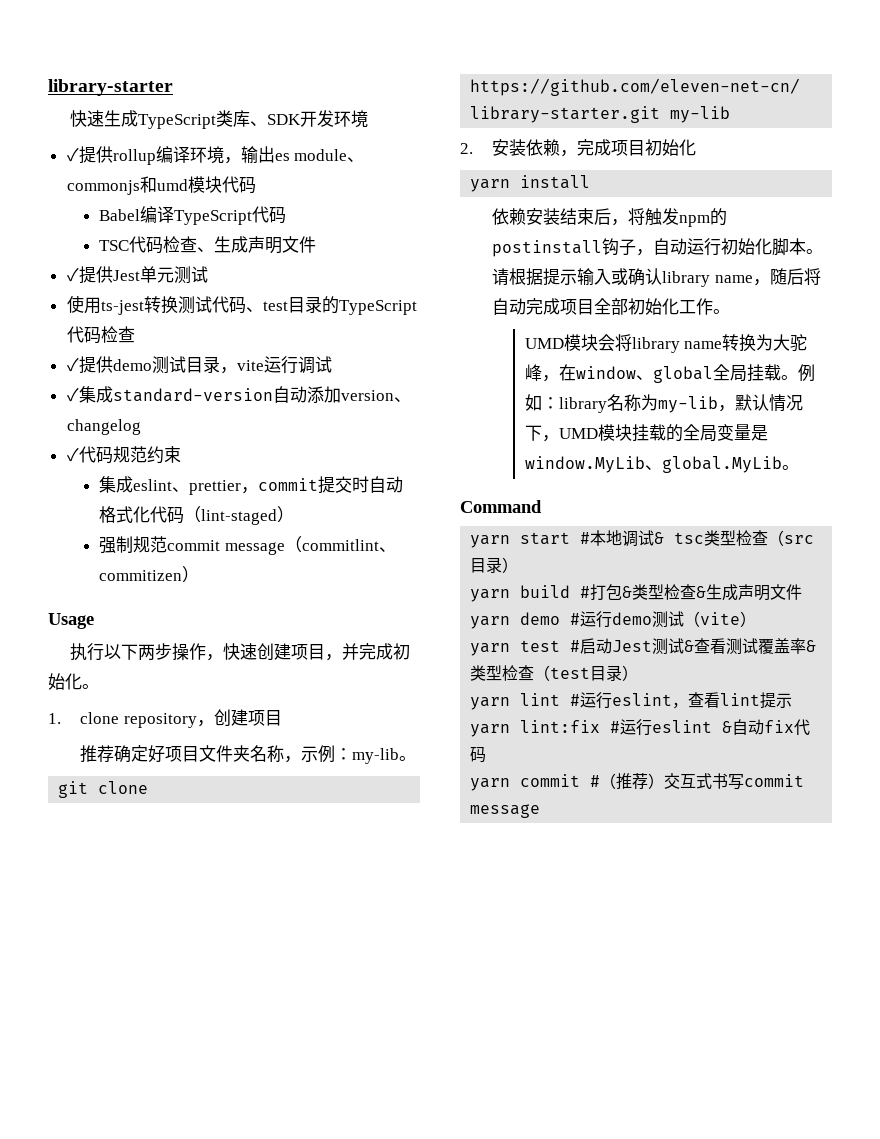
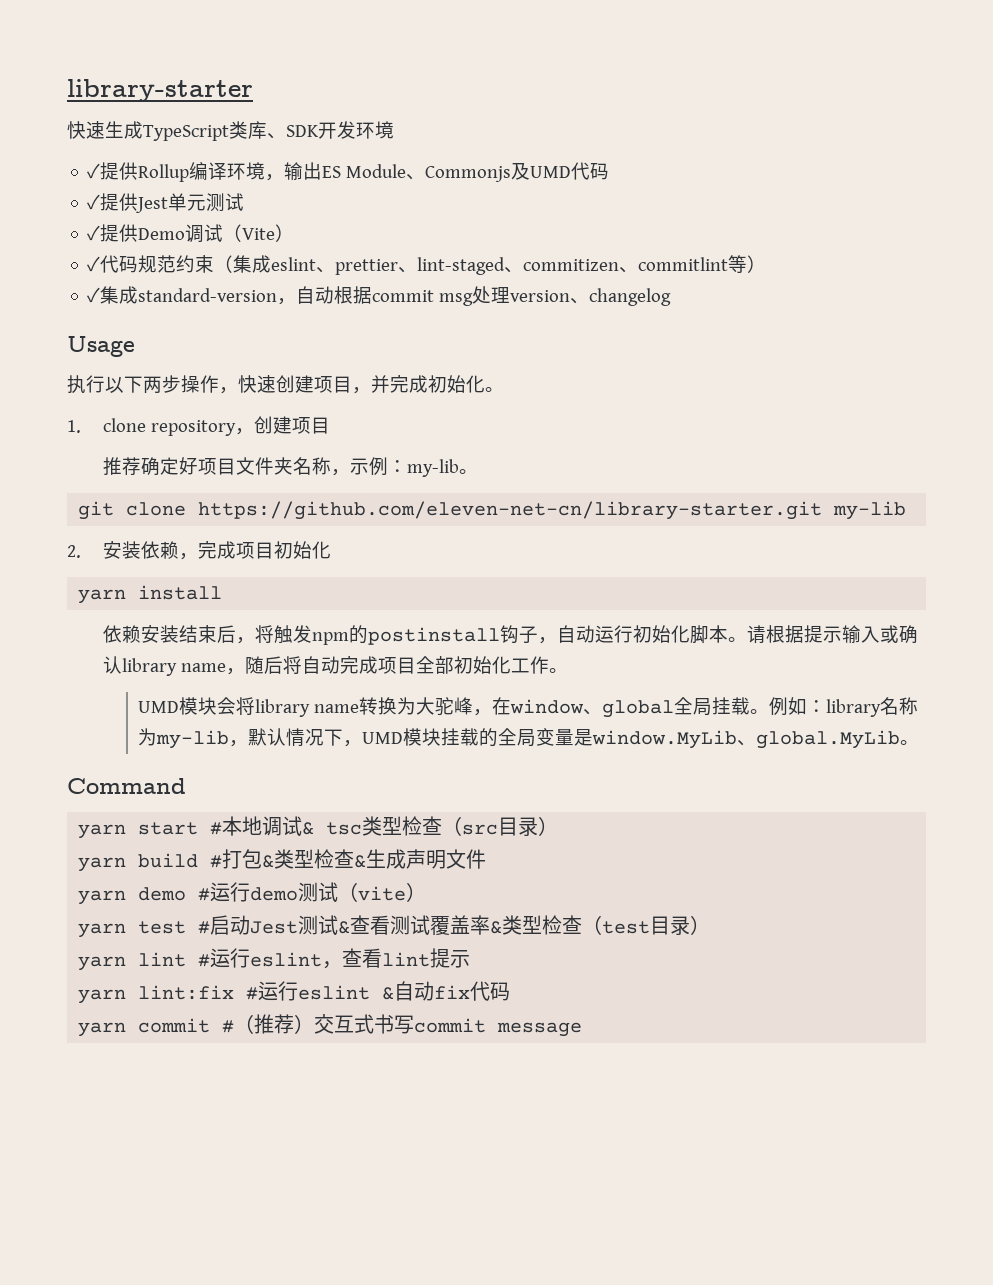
- ✓提供rollup编译环境，输出es module、commonjs和umd模块代码
- Babel编译TypeScript代码
- TSC代码检查、生成声明文件
+ ✓提供Rollup编译环境，输出ES Module、Commonjs及UMD代码
- 使用ts-jest转换测试代码、test目录的TypeScript代码检查
- ✓提供demo测试目录，vite运行调试
- ✓集成standard-version自动添加version、changelog
+ ✓提供Demo调试（Vite）
- ✓代码规范约束
- 集成eslint、prettier，commit提交时自动格式化代码（lint-staged）
- 强制规范commit message（commitlint、commitizen）
+ ✓代码规范约束（集成eslint、prettier、lint-staged、commitizen、commitlint等）
+ ✓集成standard-version，自动根据commit msg处理version、changelog

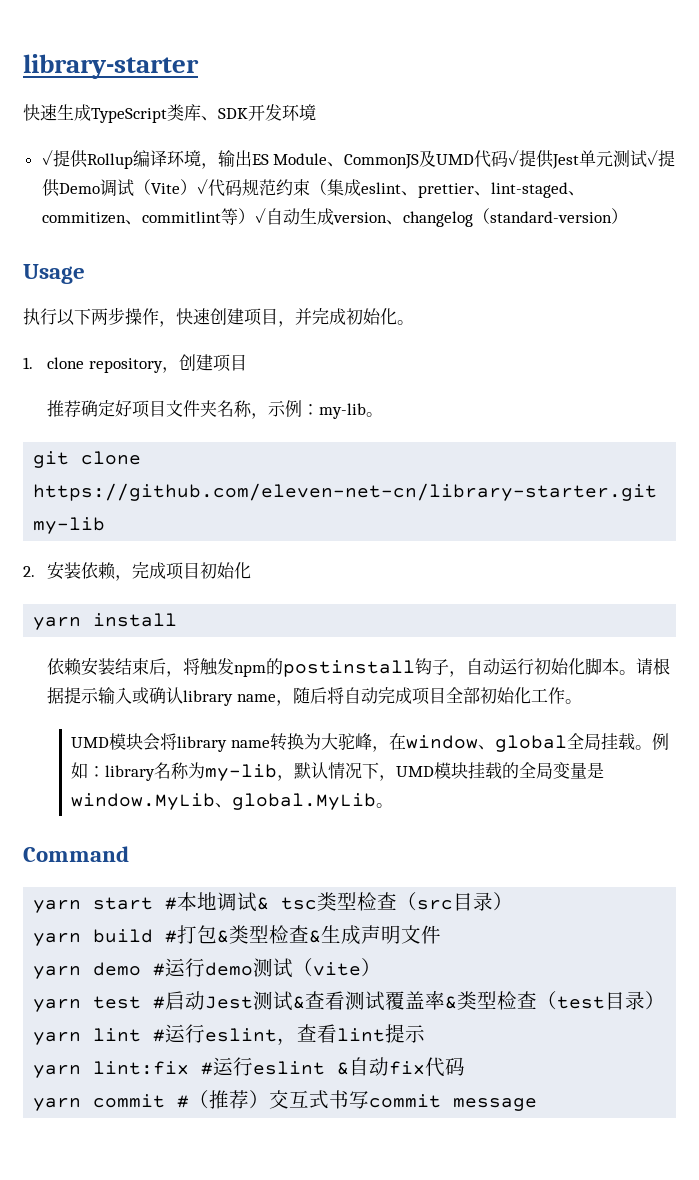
- ✓提供Rollup编译环境，输出ES Module、Commonjs及UMD代码
- ✓提供Jest单元测试
- ✓提供Demo调试（Vite）
- ✓代码规范约束（集成eslint、prettier、lint-staged、commitizen、commitlint等）
- ✓集成standard-version，自动根据commit msg处理version、changelog
+ ✓提供Rollup编译环境，输出ES Module、CommonJS及UMD代码✓提供Jest单元测试✓提供Demo调试（Vite）✓代码规范约束（集成eslint、prettier、lint-staged、commitizen、commitlint等）✓自动生成version、changelog（standard-version）

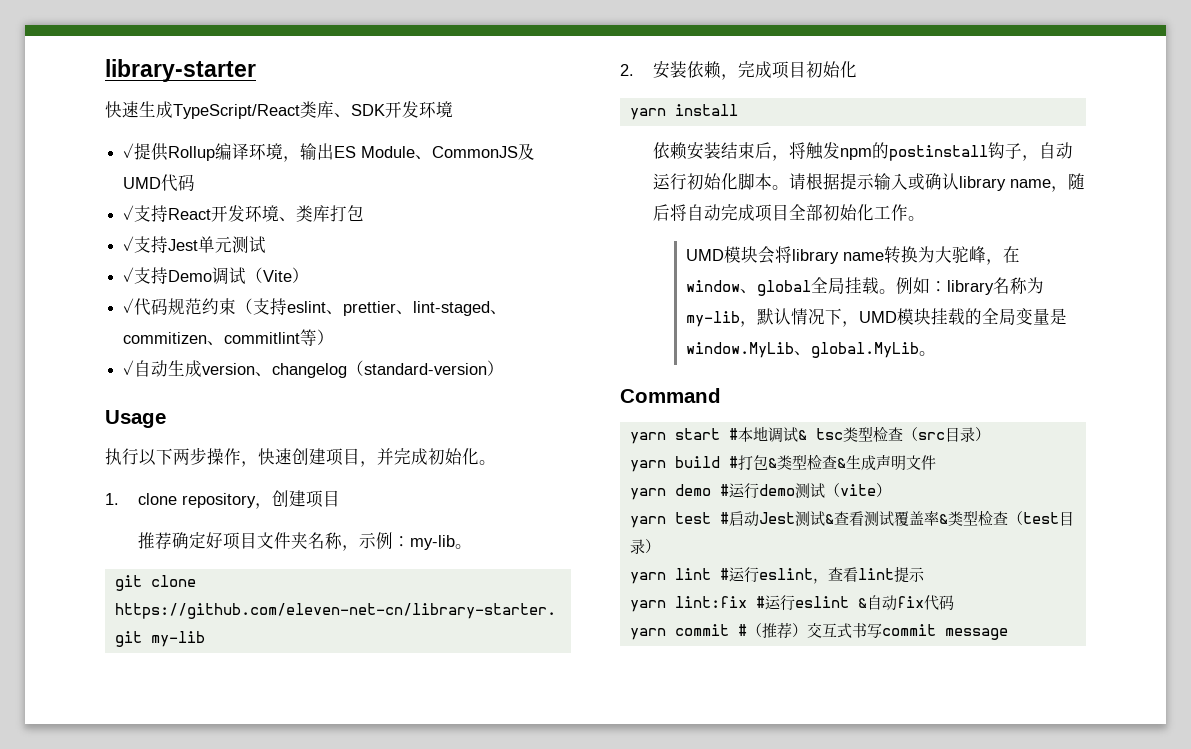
- 快速生成TypeScript类库、SDK开发环境
+ 快速生成TypeScript/React类库、SDK开发环境
- ✓提供Rollup编译环境，输出ES Module、CommonJS及UMD代码✓提供Jest单元测试✓提供Demo调试（Vite）✓代码规范约束（集成eslint、prettier、lint-staged、commitizen、commitlint等）✓自动生成version、changelog（standard-version）
+ ✓提供Rollup编译环境，输出ES Module、CommonJS及UMD代码
+ ✓支持React开发环境、类库打包
+ ✓支持Jest单元测试
+ ✓支持Demo调试（Vite）
+ ✓代码规范约束（支持eslint、prettier、lint-staged、commitizen、commitlint等）
+ ✓自动生成version、changelog（standard-version）

